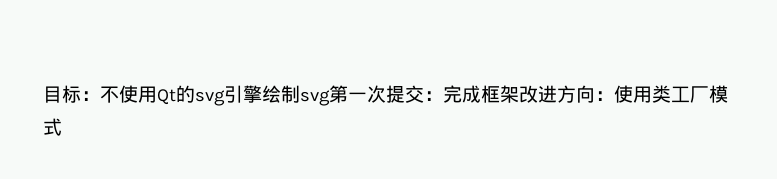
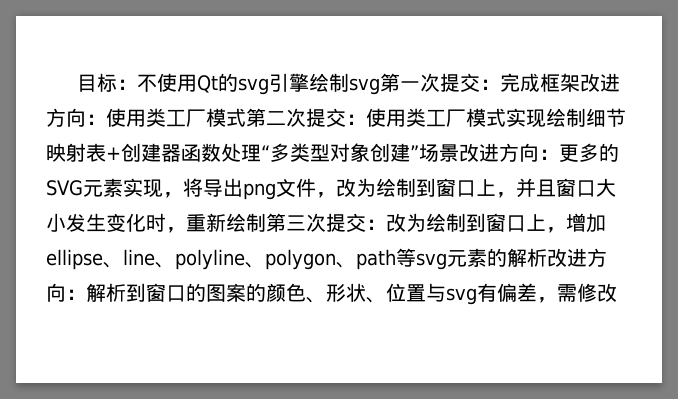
- 目标：不使用Qt的svg引擎绘制svg第一次提交：完成框架改进方向：使用类工厂模式
+ 目标：不使用Qt的svg引擎绘制svg第一次提交：完成框架改进方向：使用类工厂模式第二次提交：使用类工厂模式实现绘制细节映射表+创建器函数处理“多类型对象创建”场景改进方向：更多的SVG元素实现，将导出png文件，改为绘制到窗口上，并且窗口大小发生变化时，重新绘制第三次提交：改为绘制到窗口上，增加ellipse、line、polyline、polygon、path等svg元素的解析改进方向：解析到窗口的图案的颜色、形状、位置与svg有偏差，需修改

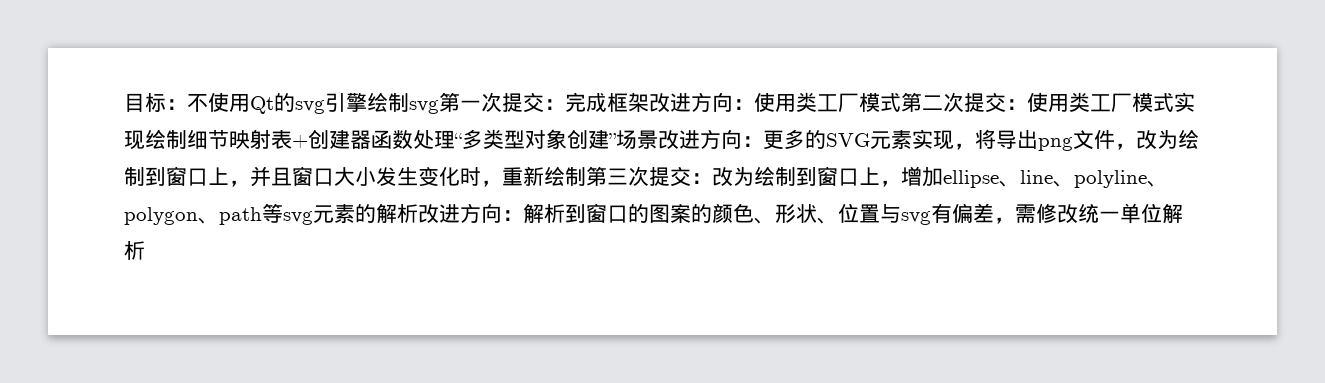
- 解析到窗口的图案的颜色、形状、位置与svg有偏差，需修改
+ 解析到窗口的图案的颜色、形状、位置与svg有偏差，需修改统一单位解析

